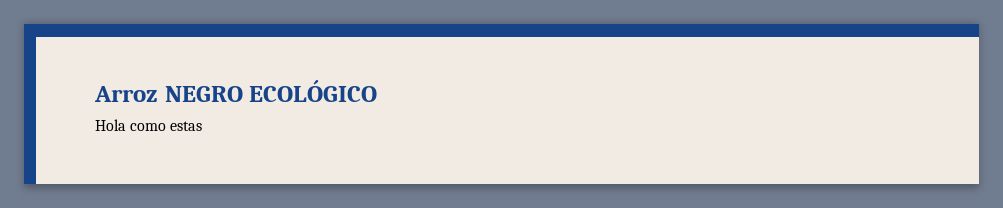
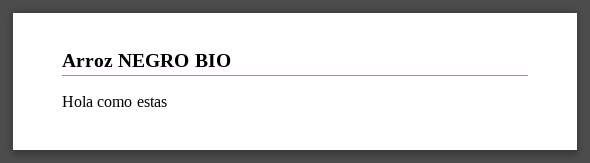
- Arroz NEGRO ECOLÓGICO
+ Arroz NEGRO BIO

